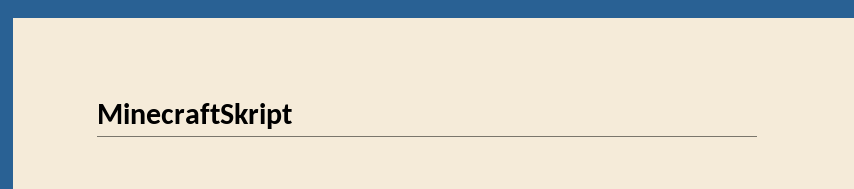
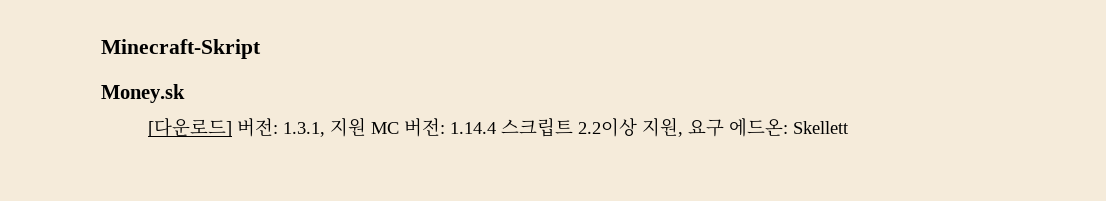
- MinecraftSkript
+ Minecraft-Skript
+ Money.sk
+ [다운로드] 버전: 1.3.1, 지원 MC 버전: 1.14.4 스크립트 2.2이상 지원, 요구 에드온: Skellett

